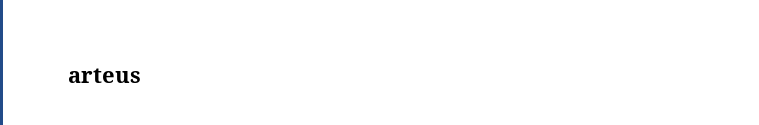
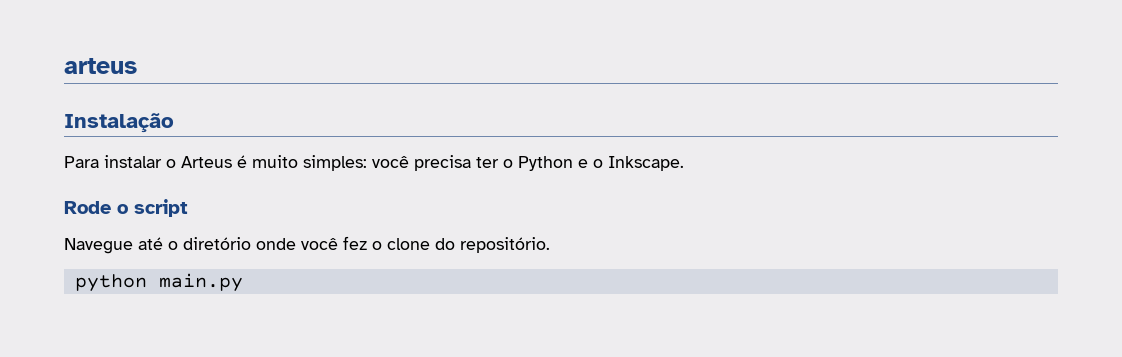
+ Instalação
+ Para instalar o Arteus é muito simples: você precisa ter o Python e o Inkscape.
+ Rode o script
+ Navegue até o diretório onde você fez o clone do repositório.
+ python main.py

